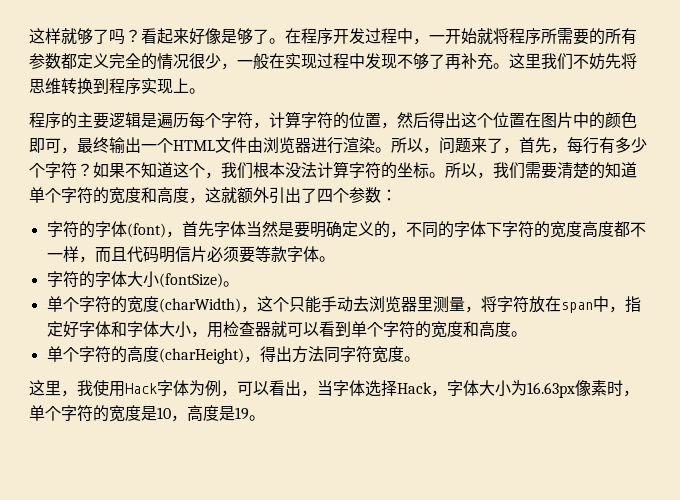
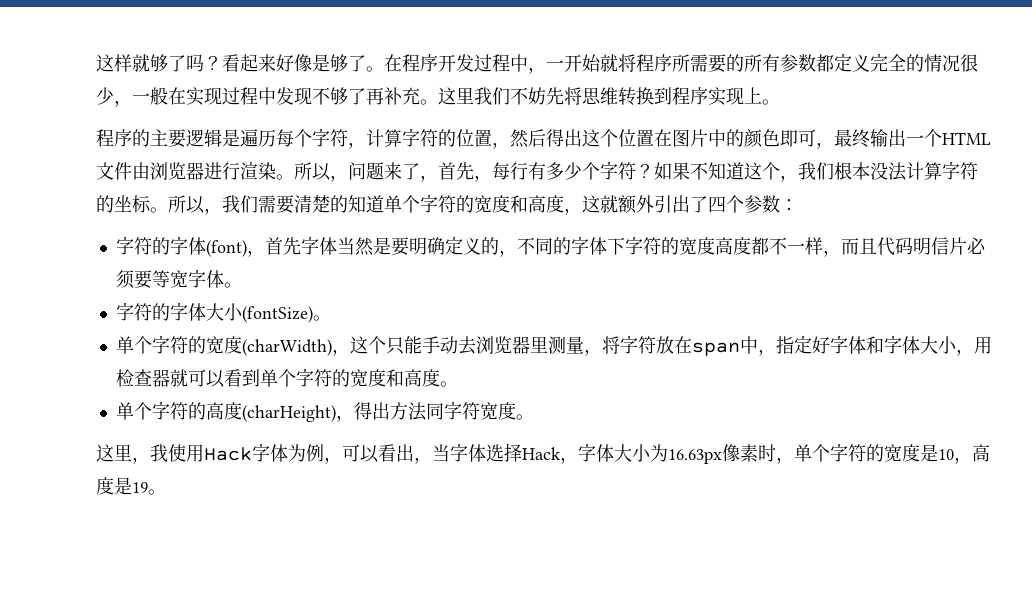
- 字符的字体(font)，首先字体当然是要明确定义的，不同的字体下字符的宽度高度都不一样，而且代码明信片必须要等款字体。
+ 字符的字体(font)，首先字体当然是要明确定义的，不同的字体下字符的宽度高度都不一样，而且代码明信片必须要等宽字体。

